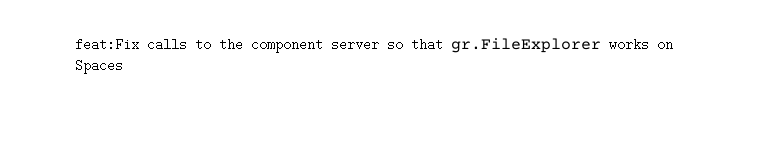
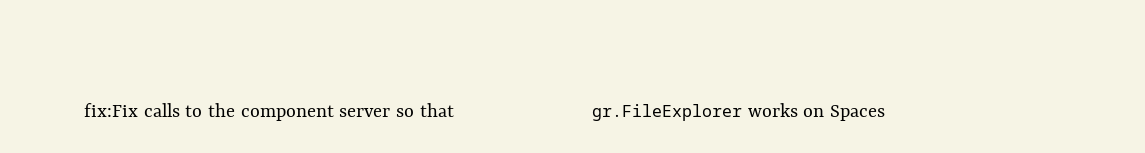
- feat:Fix calls to the component server so that gr.FileExplorer works on Spaces
+ fix:Fix calls to the component server so that gr.FileExplorer works on Spaces

